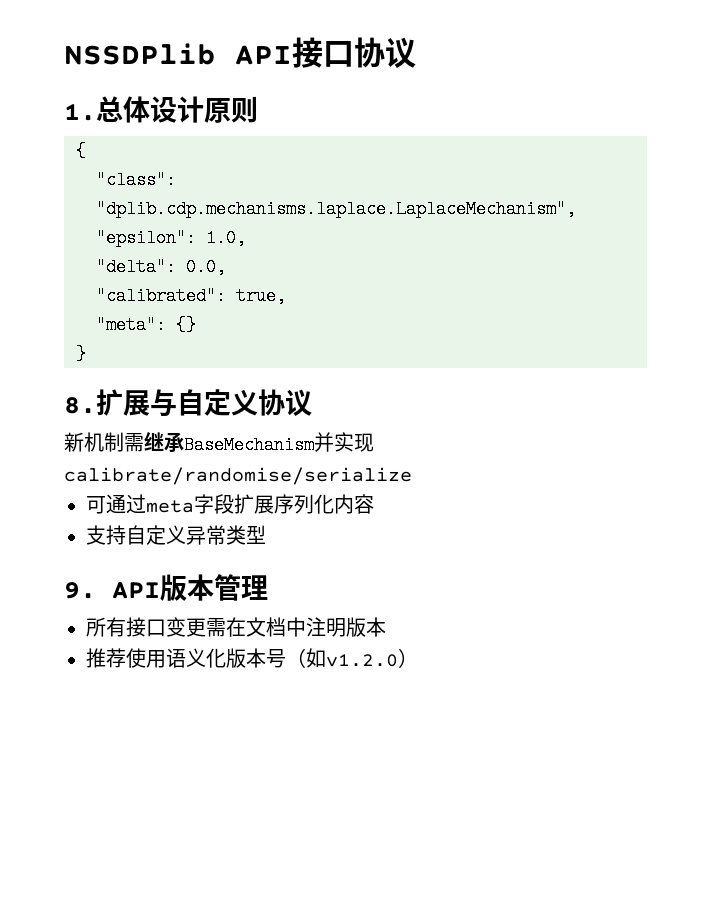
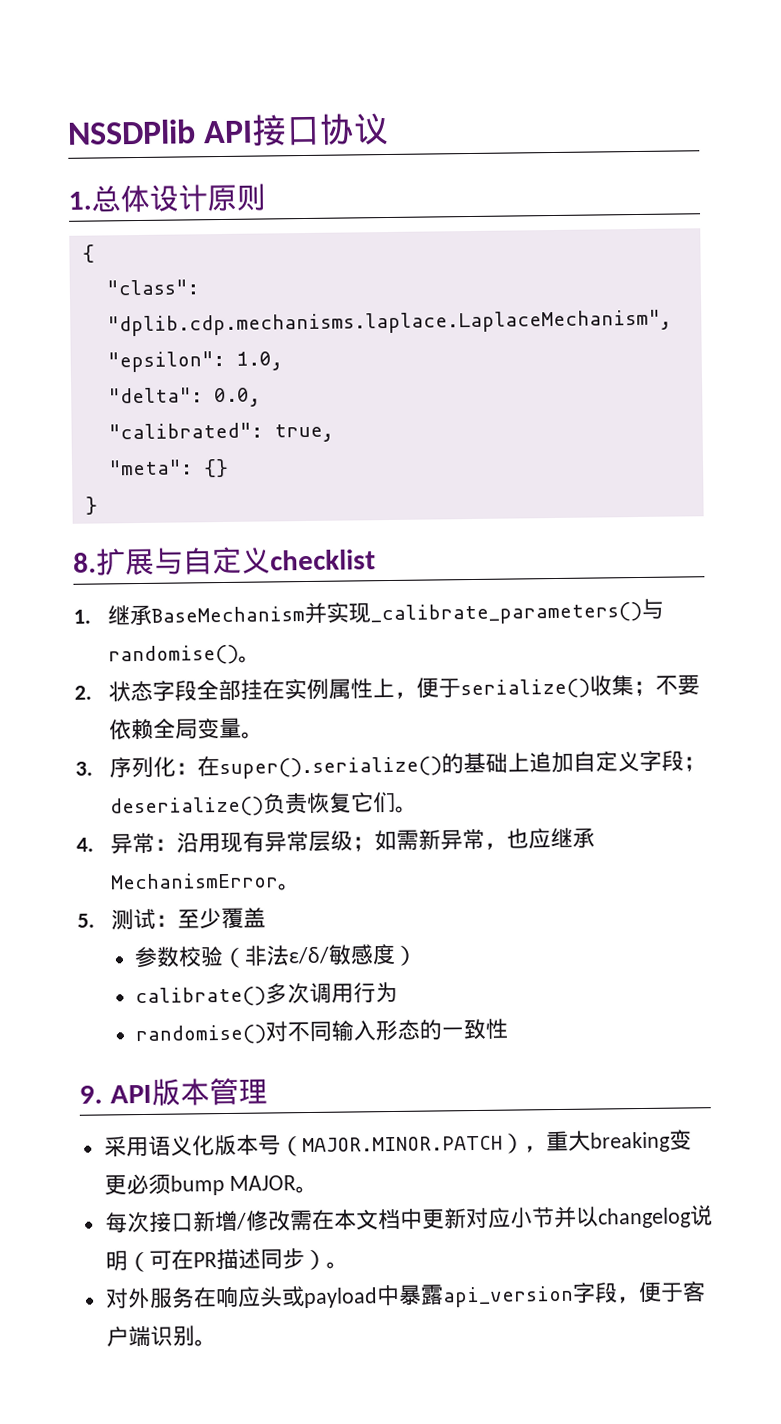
- 8.扩展与自定义协议
- 新机制需继承BaseMechanism并实现calibrate/randomise/serialize
- 可通过meta字段扩展序列化内容
- 支持自定义异常类型
+ 8.扩展与自定义checklist
+ 1.继承BaseMechanism并实现_calibrate_parameters()与randomise()。
+ 2.状态字段全部挂在实例属性上，便于serialize()收集；不要依赖全局变量。
+ 3.序列化：在super().serialize()的基础上追加自定义字段；deserialize()负责恢复它们。
+ 4.异常：沿用现有异常层级；如需新异常，也应继承MechanismError。
+ 5.测试：至少覆盖
+ 参数校验（非法ε/δ/敏感度）
+ calibrate()多次调用行为
+ randomise()对不同输入形态的一致性
  9. API版本管理
- 所有接口变更需在文档中注明版本
- 推荐使用语义化版本号（如v1.2.0）
+ 采用语义化版本号（MAJOR.MINOR.PATCH），重大breaking变更必须bump MAJOR。
+ 每次接口新增/修改需在本文档中更新对应小节并以changelog说明（可在PR描述同步）。
+ 对外服务在响应头或payload中暴露api_version字段，便于客户端识别。

